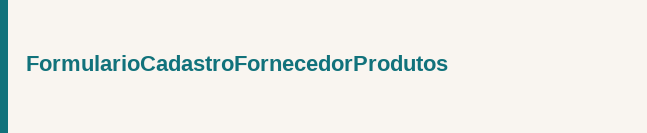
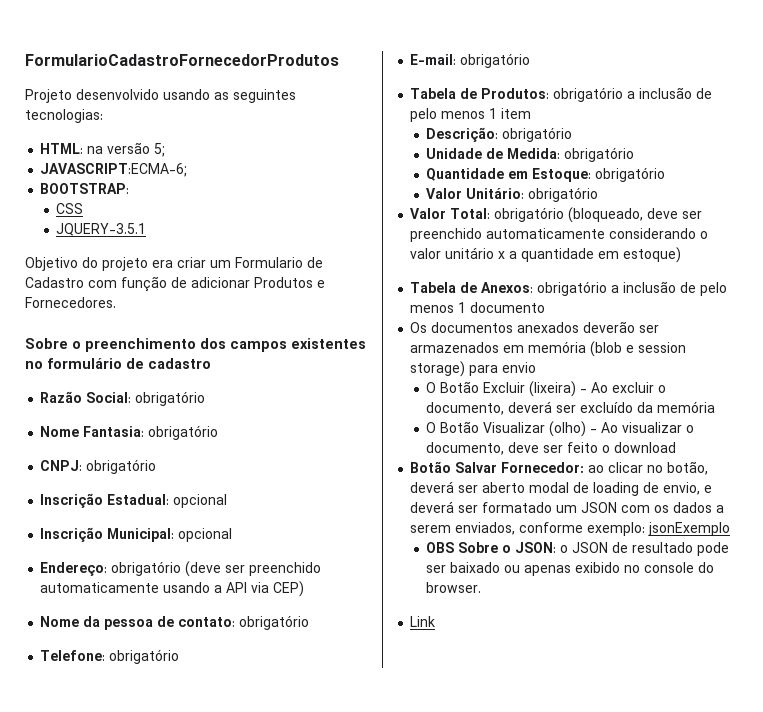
+ Projeto desenvolvido usando as seguintes tecnologias:
+ HTML: na versão 5;
+ JAVASCRIPT:ECMA-6;
+ BOOTSTRAP:
+ CSS
+ JQUERY-3.5.1
+ Objetivo do projeto era criar um Formulario de Cadastro com função de adicionar Produtos e Fornecedores.
+ Sobre o preenchimento dos campos existentes no formulário de cadastro
+ Razão Social: obrigatório
+ Nome Fantasia: obrigatório
+ CNPJ: obrigatório
+ Inscrição Estadual: opcional
+ Inscrição Municipal: opcional
+ Endereço: obrigatório (deve ser preenchido automaticamente usando a API via CEP)
+ Nome da pessoa de contato: obrigatório
+ Telefone: obrigatório
+ E-mail: obrigatório
+ Tabela de Produtos: obrigatório a inclusão de pelo menos 1 item
+ Descrição: obrigatório
+ Unidade de Medida: obrigatório
+ Quantidade em Estoque: obrigatório
+ Valor Unitário: obrigatório
+ Valor Total: obrigatório (bloqueado, deve ser preenchido automaticamente considerando o valor unitário x a quantidade em estoque)
+ Tabela de Anexos: obrigatório a inclusão de pelo menos 1 documento
+ Os documentos anexados deverão ser armazenados em memória (blob e session storage) para envio
+ O Botão Excluir (lixeira) - Ao excluir o documento, deverá ser excluído da memória
+ O Botão Visualizar (olho) - Ao visualizar o documento, deve ser feito o download
+ Botão Salvar Fornecedor: ao clicar no botão, deverá ser aberto modal de loading de envio, e deverá ser formatado um JSON com os dados a serem enviados, conforme exemplo: jsonExemplo
+ OBS Sobre o JSON: o JSON de resultado pode ser baixado ou apenas exibido no console do browser.
+ Link

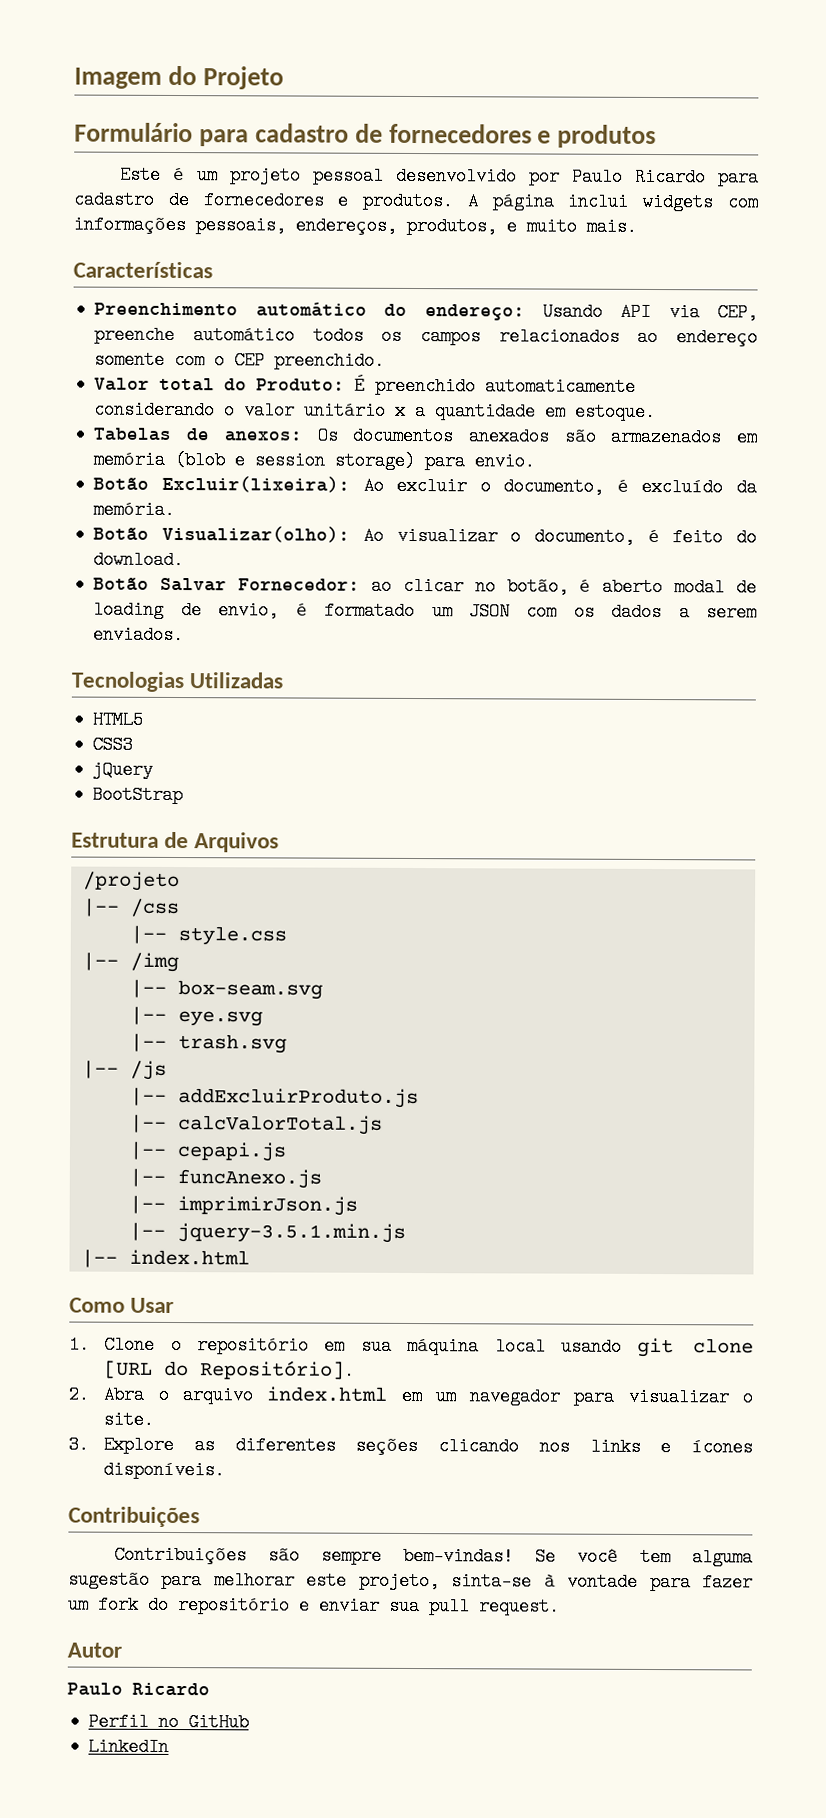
- FormularioCadastroFornecedorProdutos
- Projeto desenvolvido usando as seguintes tecnologias:
- HTML: na versão 5;
- JAVASCRIPT:ECMA-6;
- BOOTSTRAP:
- CSS
- JQUERY-3.5.1
- Objetivo do projeto era criar um Formulario de Cadastro com função de adicionar Produtos e Fornecedores.
- Sobre o preenchimento dos campos existentes no formulário de cadastro
- Razão Social: obrigatório
- Nome Fantasia: obrigatório
- CNPJ: obrigatório
- Inscrição Estadual: opcional
- Inscrição Municipal: opcional
- Endereço: obrigatório (deve ser preenchido automaticamente usando a API via CEP)
- Nome da pessoa de contato: obrigatório
- Telefone: obrigatório
- E-mail: obrigatório
- Tabela de Produtos: obrigatório a inclusão de pelo menos 1 item
- Descrição: obrigatório
- Unidade de Medida: obrigatório
- Quantidade em Estoque: obrigatório
- Valor Unitário: obrigatório
- Valor Total: obrigatório (bloqueado, deve ser preenchido automaticamente considerando o valor unitário x a quantidade em estoque)
- Tabela de Anexos: obrigatório a inclusão de pelo menos 1 documento
- Os documentos anexados deverão ser armazenados em memória (blob e session storage) para envio
- O Botão Excluir (lixeira) - Ao excluir o documento, deverá ser excluído da memória
- O Botão Visualizar (olho) - Ao visualizar o documento, deve ser feito o download
+ Imagem do Projeto
+ Formulário para cadastro de fornecedores e produtos
+ Este é um projeto pessoal desenvolvido por Paulo Ricardo para cadastro de fornecedores e produtos. A página inclui widgets com informações pessoais, endereços, produtos, e muito mais.
+ Características
+ Preenchimento automático do endereço: Usando API via CEP, preenche automático todos os campos relacionados ao endereço somente com o CEP preenchido.
+ Valor total do Produto: É preenchido automaticamente considerando o valor unitário x a quantidade em estoque.
+ Tabelas de anexos: Os documentos anexados são armazenados em memória (blob e session storage) para envio.
+ Botão Excluir(lixeira): Ao excluir o documento, é excluído da memória.
+ Botão Visualizar(olho): Ao visualizar o documento, é feito do download.
- Botão Salvar Fornecedor: ao clicar no botão, deverá ser aberto modal de loading de envio, e deverá ser formatado um JSON com os dados a serem enviados, conforme exemplo: jsonExemplo
- OBS Sobre o JSON: o JSON de resultado pode ser baixado ou apenas exibido no console do browser.
- Link
+ Botão Salvar Fornecedor: ao clicar no botão, é aberto modal de loading de envio, é formatado um JSON com os dados a serem enviados.
+ Tecnologias Utilizadas
+ HTML5
+ CSS3
+ jQuery
+ BootStrap
+ Estrutura de Arquivos
+ /projeto
+ |-- /css
+ |-- style.css
+ |-- /img
+ |-- box-seam.svg
+ |-- eye.svg
+ |-- trash.svg
+ |-- /js
+ |-- addExcluirProduto.js
+ |-- calcValorTotal.js
+ |-- cepapi.js
+ |-- funcAnexo.js
+ |-- imprimirJson.js
+ |-- jquery-3.5.1.min.js
+ |-- index.html
+ Como Usar
+ 1. Clone o repositório em sua máquina local usando git clone [URL do Repositório].
+ 2. Abra o arquivo index.html em um navegador para visualizar o site.
+ 3. Explore as diferentes seções clicando nos links e ícones disponíveis.
+ Contribuições
+ Contribuições são sempre bem-vindas! Se você tem alguma sugestão para melhorar este projeto, sinta-se à vontade para fazer um fork do repositório e enviar sua pull request.
+ Autor
+ Paulo Ricardo
+ Perfil no GitHub
+ LinkedIn

